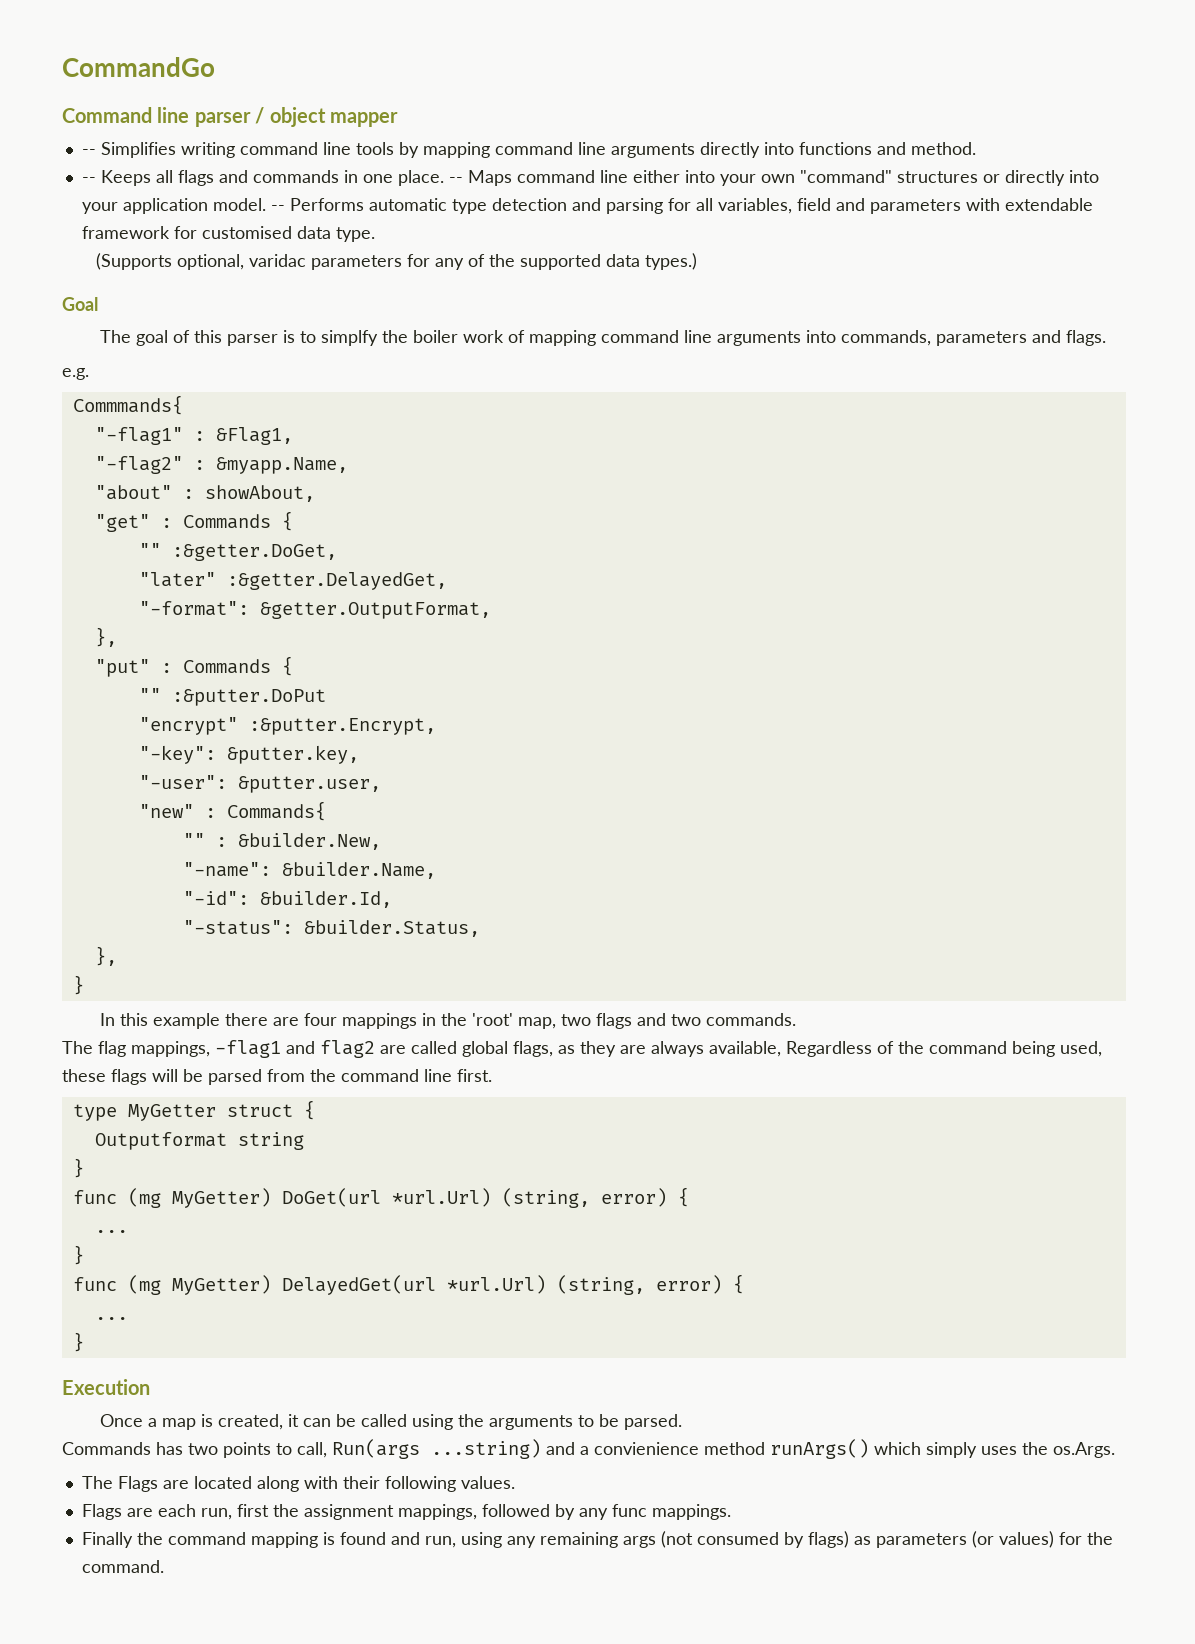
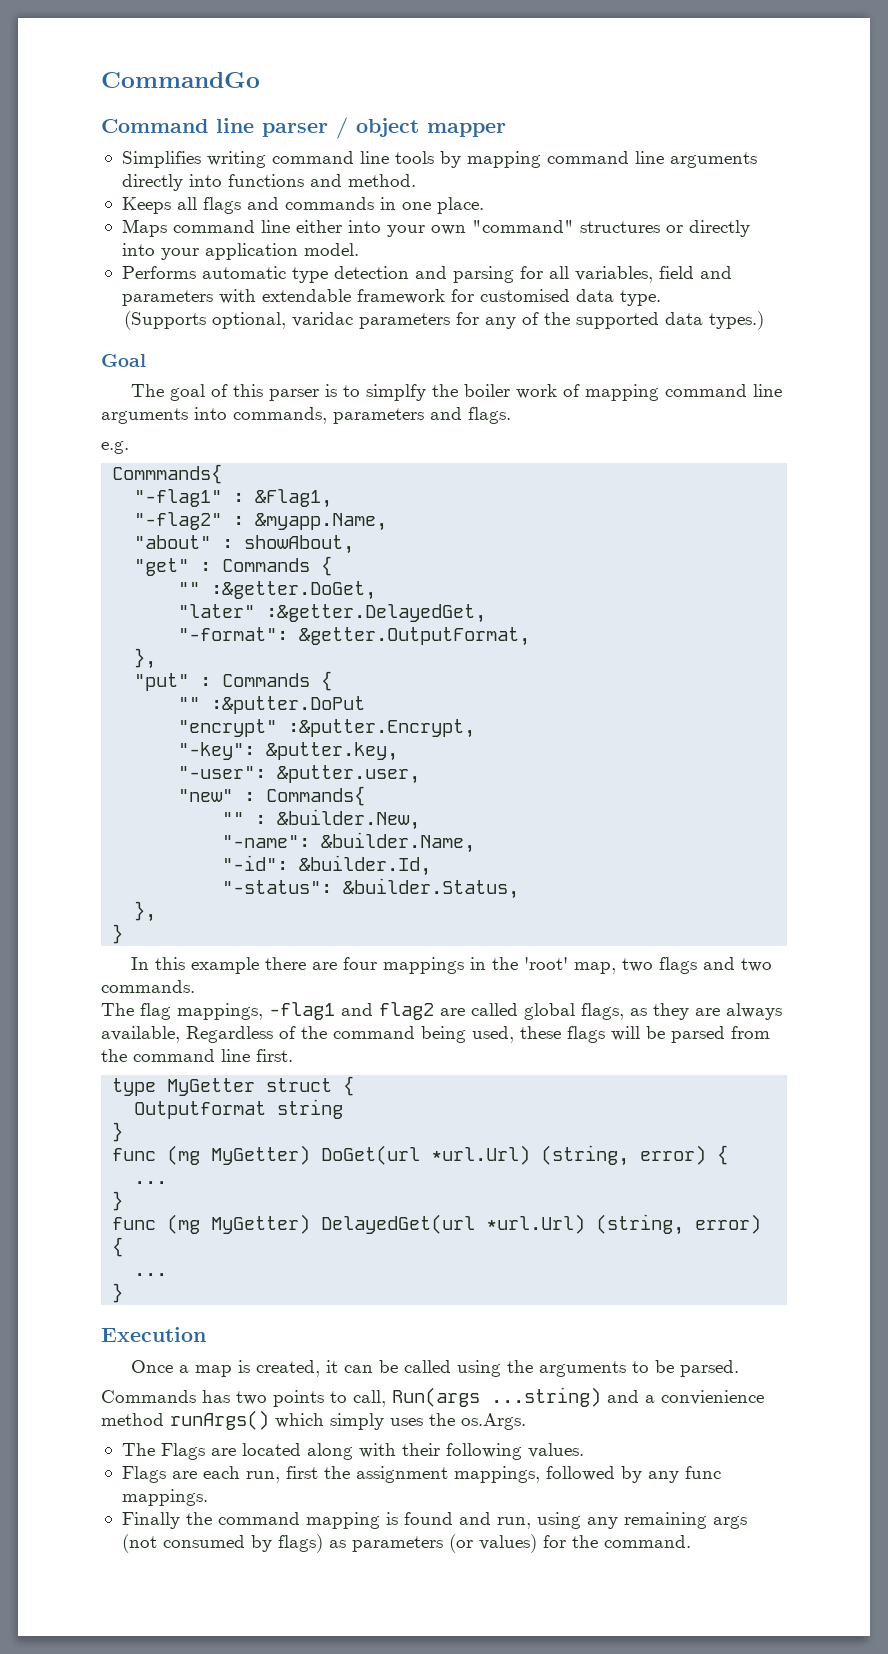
- -- Simplifies writing command line tools by mapping command line arguments directly into functions and method.
+ Simplifies writing command line tools by mapping command line arguments directly into functions and method.
- -- Keeps all flags and commands in one place. -- Maps command line either into your own "command" structures or directly into your application model. -- Performs automatic type detection and parsing for all variables, field and parameters with extendable framework for customised data type.
+ Keeps all flags and commands in one place.
+ Maps command line either into your own "command" structures or directly into your application model.
+ Performs automatic type detection and parsing for all variables, field and parameters with extendable framework for customised data type.

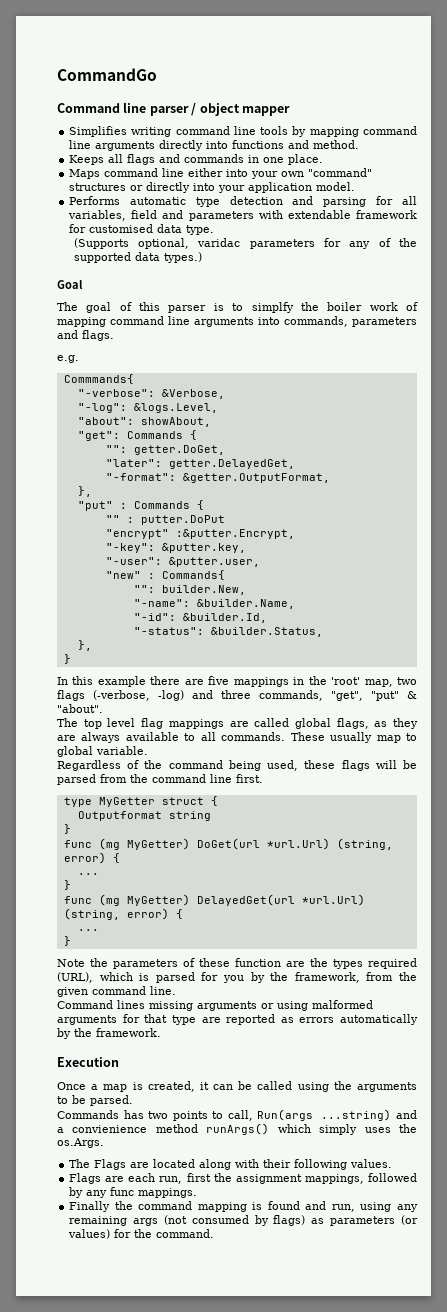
- "-flag1" : &Flag1,
- "-flag2" : &myapp.Name,
- "about" : showAbout,
+ "-verbose": &Verbose,
+ "-log": &logs.Level,
+ "about": showAbout,
- "get" : Commands {
- "" :&getter.DoGet,
- "later" :&getter.DelayedGet,
+ "get": Commands {
+ "": getter.DoGet,
+ "later": getter.DelayedGet,
- "" :&putter.DoPut
+ "" : putter.DoPut
- "" : &builder.New,
+ "": builder.New,
- In this example there are four mappings in the 'root' map, two flags and two commands.
- The flag mappings, -flag1 and flag2 are called global flags, as they are always available, Regardless of the command being used, these flags will be parsed from the command line first.
+ In this example there are five mappings in the 'root' map, two flags (-verbose, -log) and three commands, "get", "put" & "about".
+ The top level flag mappings are called global flags, as they are always available to all commands. These usually map to global variable.
+ Regardless of the command being used, these flags will be parsed from the command line first.
+ Note the parameters of these function are the types required (URL), which is parsed for you by the framework, from the given command line.
+ Command lines missing arguments or using malformed arguments for that type are reported as errors automatically by the framework.

